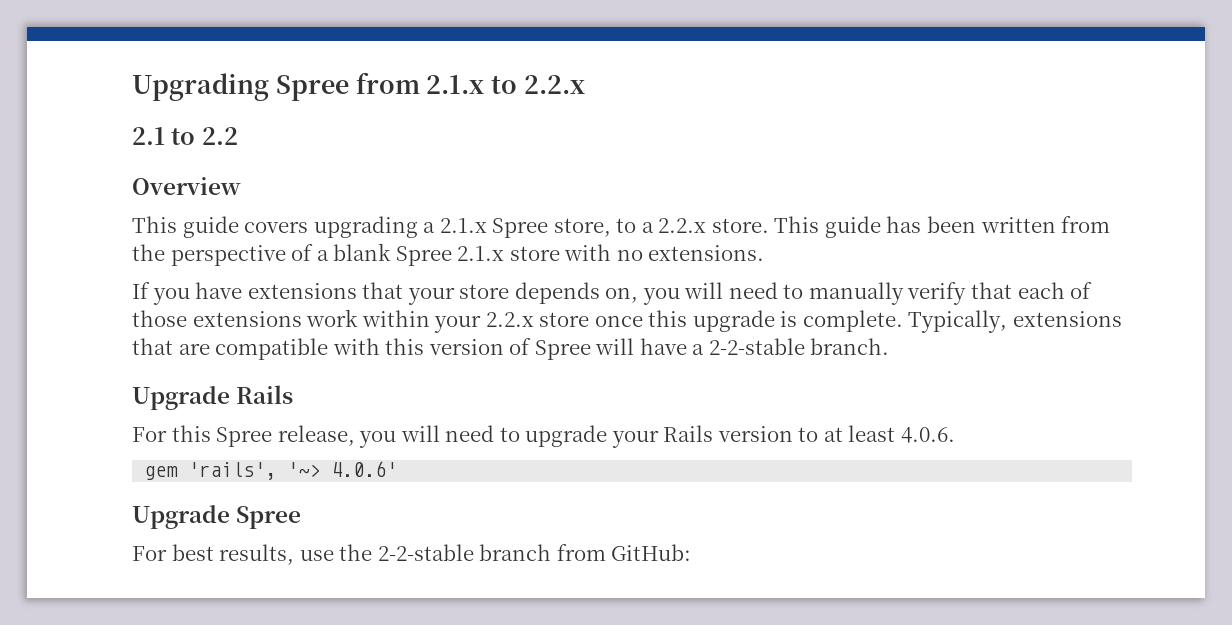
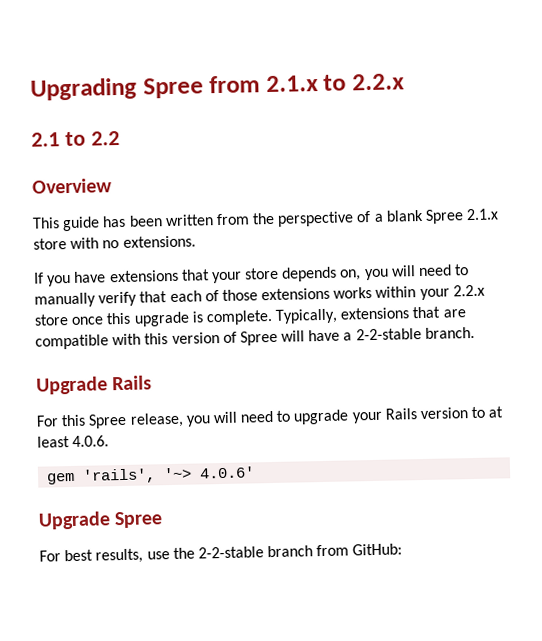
- This guide covers upgrading a 2.1.x Spree store, to a 2.2.x store. This guide has been written from the perspective of a blank Spree 2.1.x store with no extensions.
+ This guide has been written from the perspective of a blank Spree 2.1.x store with no extensions.
- If you have extensions that your store depends on, you will need to manually verify that each of those extensions work within your 2.2.x store once this upgrade is complete.
+ If you have extensions that your store depends on, you will need to manually verify that each of those extensions works within your 2.2.x store once this upgrade is complete.

